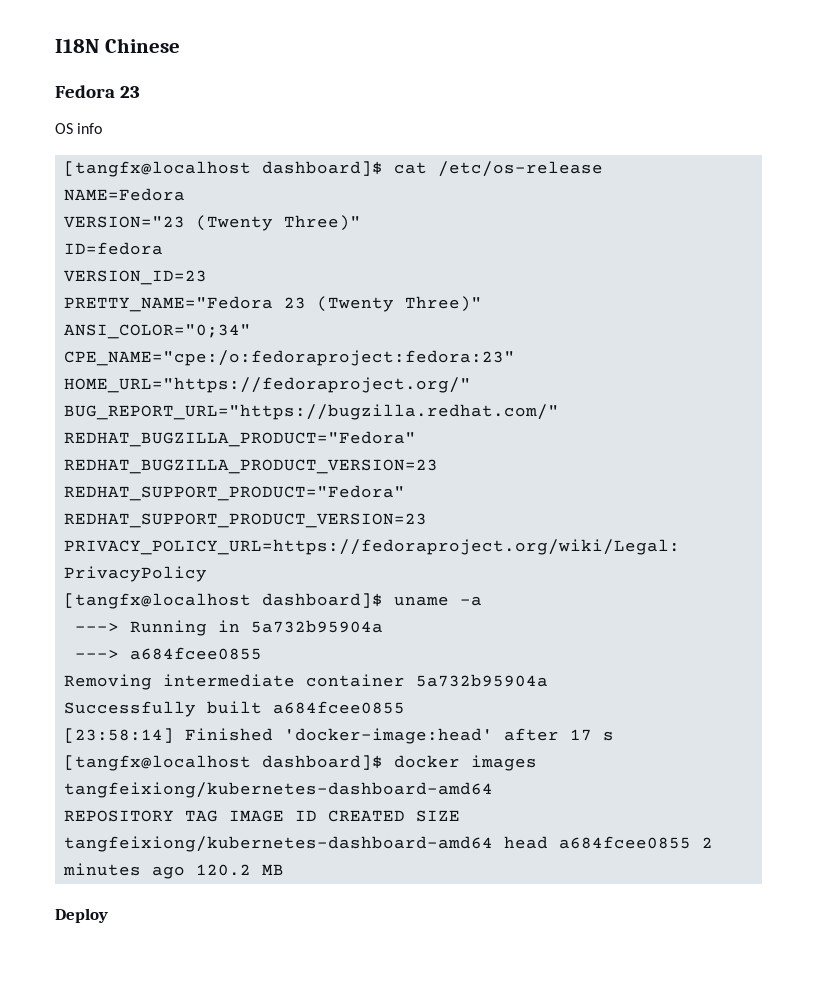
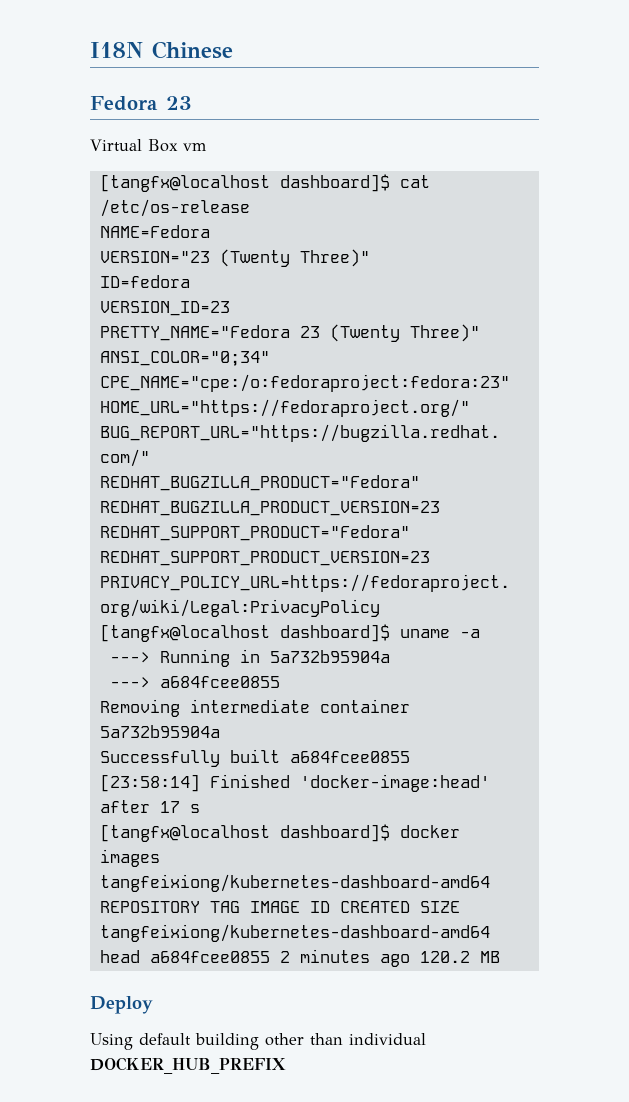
- OS info
+ Virtual Box vm
+ Using default building other than individual DOCKER_HUB_PREFIX

